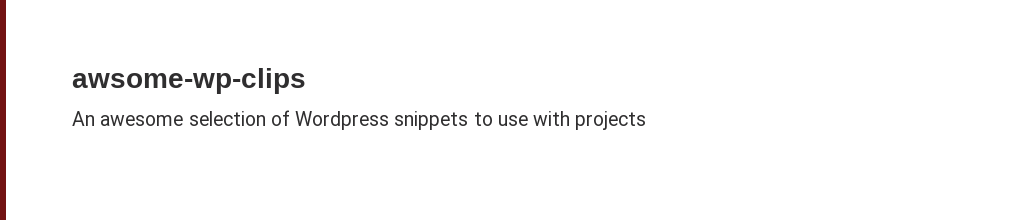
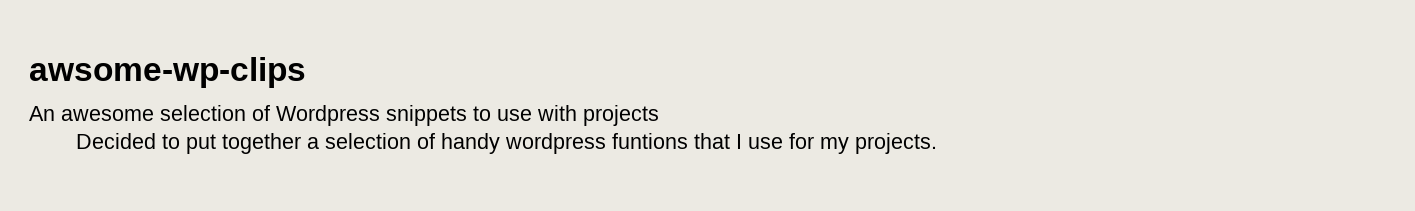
+ Decided to put together a selection of handy wordpress funtions that I use for my projects.

